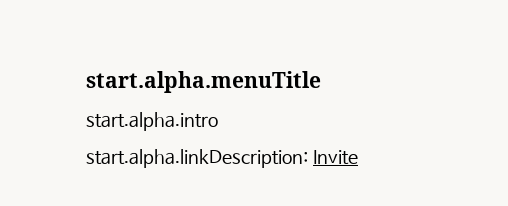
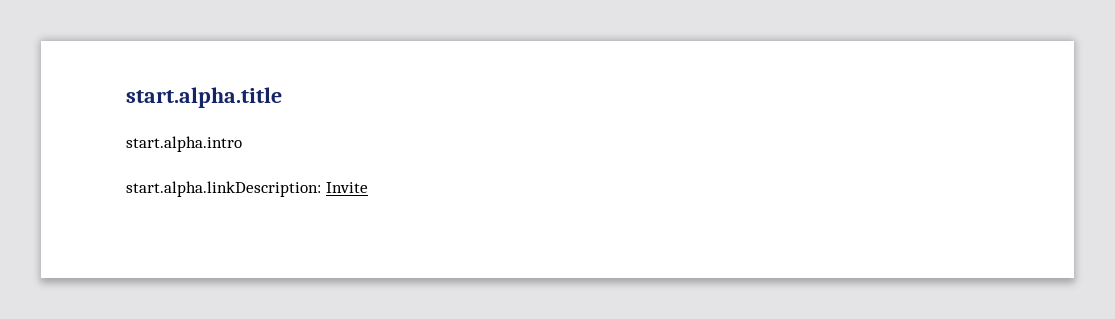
- start.alpha.menuTitle
+ start.alpha.title

